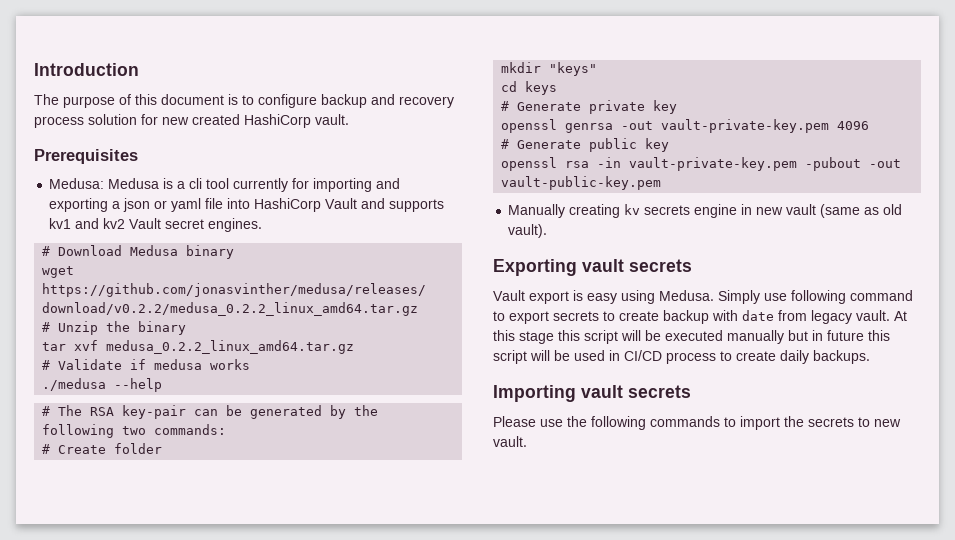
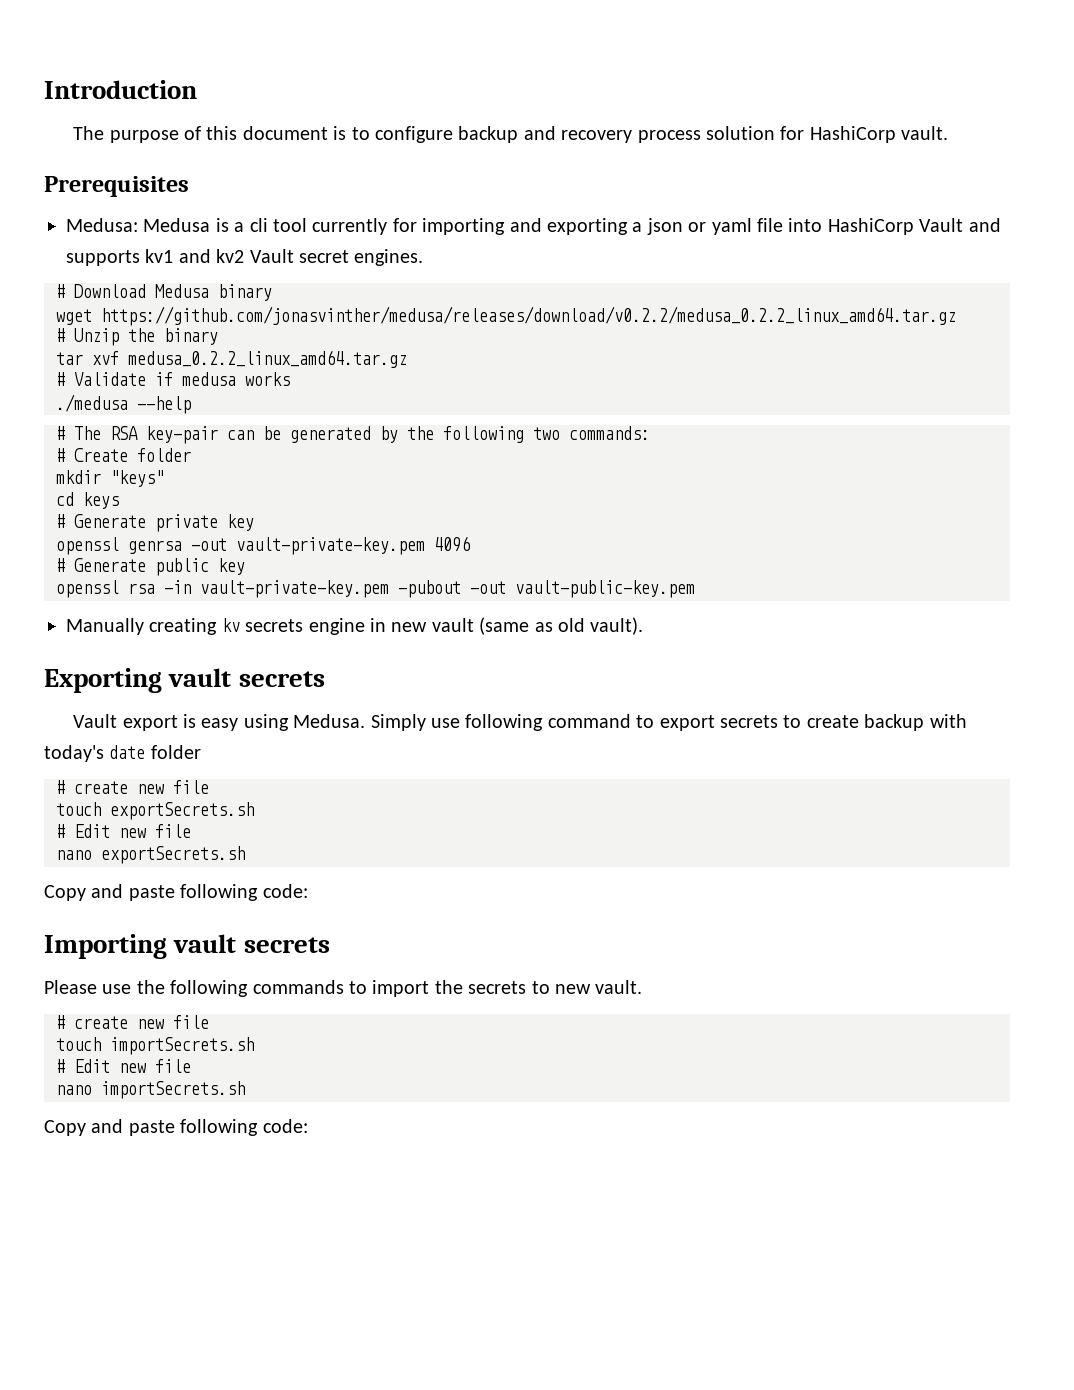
- The purpose of this document is to configure backup and recovery process solution for new created HashiCorp vault.
+ The purpose of this document is to configure backup and recovery process solution for HashiCorp vault.
- Simply use following command to export secrets to create backup with date from legacy vault. At this stage this script will be executed manually but in future this script will be used in CI/CD process to create daily backups.
+ Simply use following command to export secrets to create backup with today's date folder
+ # create new file
+ touch exportSecrets.sh
+ # Edit new file
+ nano exportSecrets.sh
+ Copy and paste following code:
  Please use the following commands to import the secrets to new vault.
+ # create new file
+ touch importSecrets.sh
+ # Edit new file
+ nano importSecrets.sh
+ Copy and paste following code:

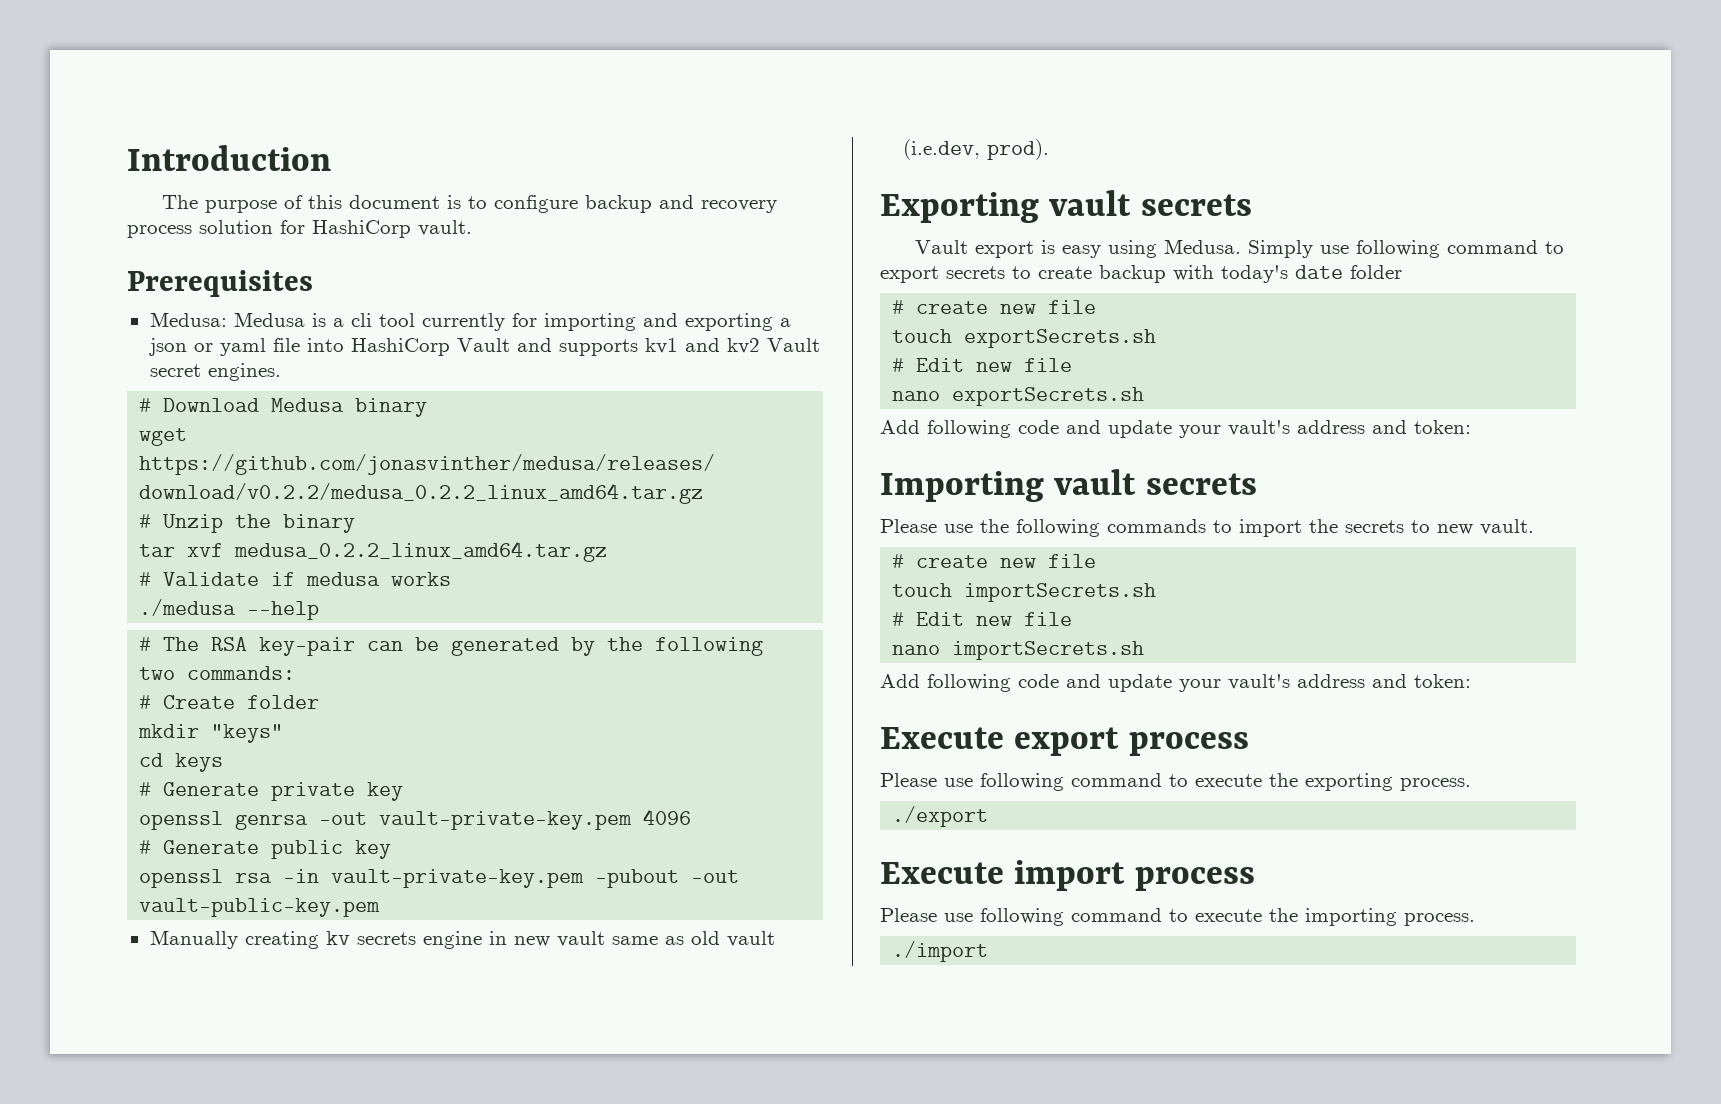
- Manually creating kv secrets engine in new vault (same as old vault).
+ Manually creating kv secrets engine in new vault same as old vault (i.e.dev, prod).
  nano exportSecrets.sh
- Copy and paste following code:
+ Add following code and update your vault's address and token:
  nano importSecrets.sh
- Copy and paste following code:
+ Add following code and update your vault's address and token:
+ Execute export process
+ Please use following command to execute the exporting process.
+ ./export
+ Execute import process
+ Please use following command to execute the importing process.
+ ./import

